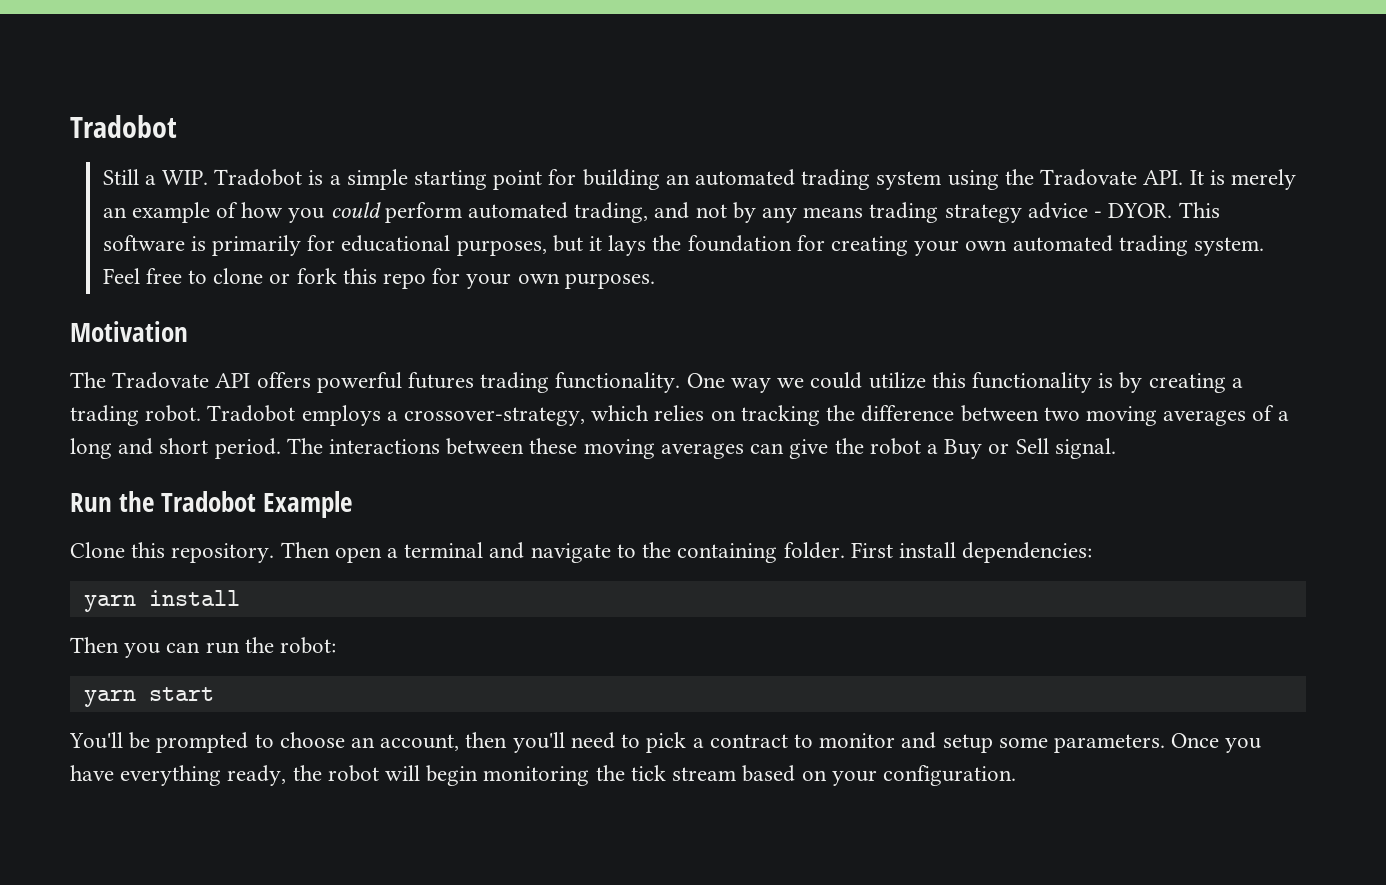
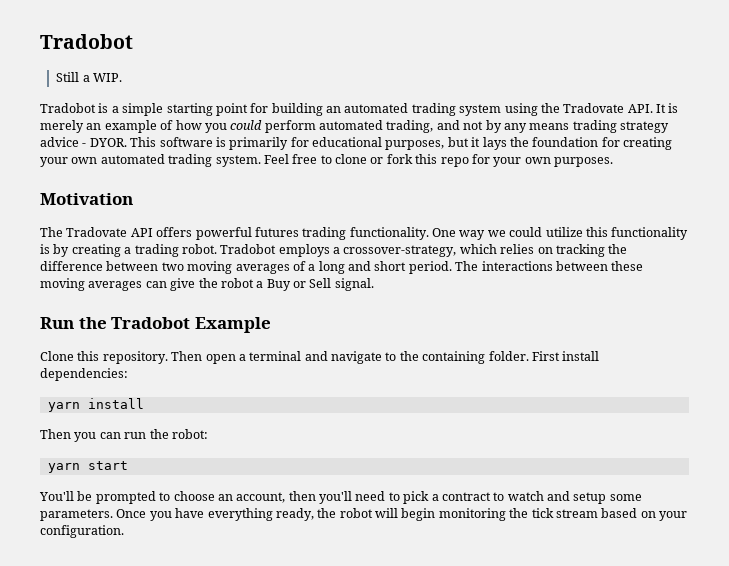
- Still a WIP. Tradobot is a simple starting point for building an automated trading system using the Tradovate API. It is merely an example of how you could perform automated trading, and not by any means trading strategy advice - DYOR.
+ Still a WIP.
+ Tradobot is a simple starting point for building an automated trading system using the Tradovate API. It is merely an example of how you could perform automated trading, and not by any means trading strategy advice - DYOR.
- You'll be prompted to choose an account, then you'll need to pick a contract to monitor and setup some parameters.
+ You'll be prompted to choose an account, then you'll need to pick a contract to watch and setup some parameters.

